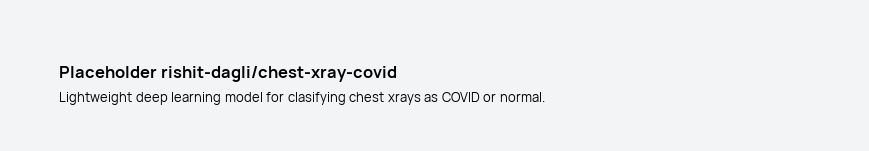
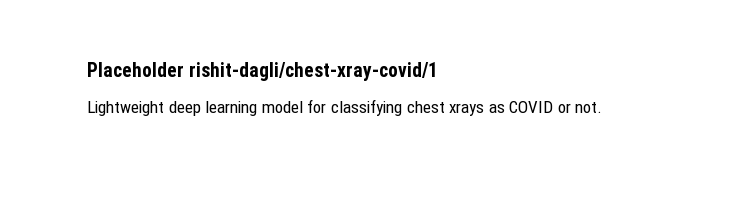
- Placeholder rishit-dagli/chest-xray-covid
+ Placeholder rishit-dagli/chest-xray-covid/1
- Lightweight deep learning model for clasifying chest xrays as COVID or normal.
+ Lightweight deep learning model for classifying chest xrays as COVID or not.

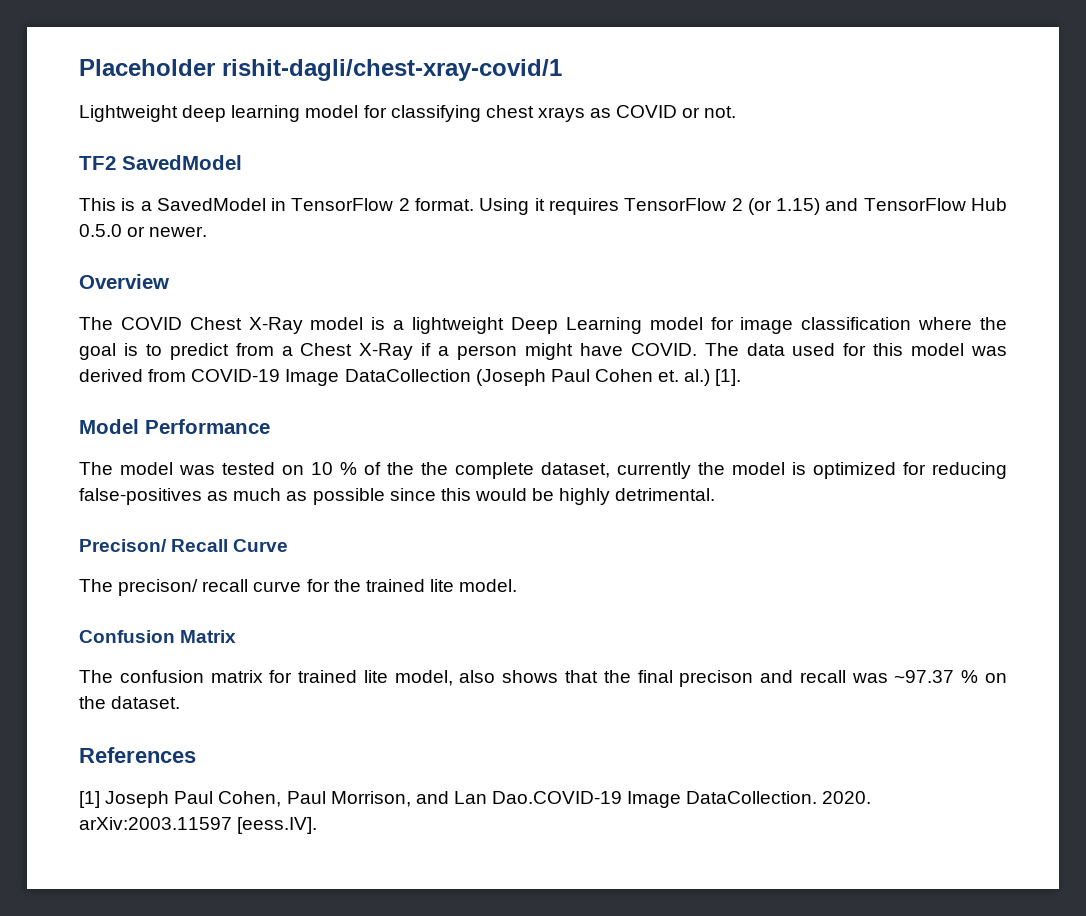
+ TF2 SavedModel
+ This is a SavedModel in TensorFlow 2 format. Using it requires TensorFlow 2 (or 1.15) and TensorFlow Hub 0.5.0 or newer.
+ Overview
+ The COVID Chest X-Ray model is a lightweight Deep Learning model for image classification where the goal is to predict from a Chest X-Ray if a person might have COVID. The data used for this model was derived from COVID-19 Image DataCollection (Joseph Paul Cohen et. al.) [1].
+ Model Performance
+ The model was tested on 10 % of the the complete dataset, currently the model is optimized for reducing false-positives as much as possible since this would be highly detrimental.
+ Precison/ Recall Curve
+ The precison/ recall curve for the trained lite model.
+ Confusion Matrix
+ The confusion matrix for trained lite model, also shows that the final precison and recall was ~97.37 % on the dataset.
+ References
+ [1] Joseph Paul Cohen, Paul Morrison, and Lan Dao.COVID-19 Image DataCollection. 2020. arXiv:2003.11597 [eess.IV].

